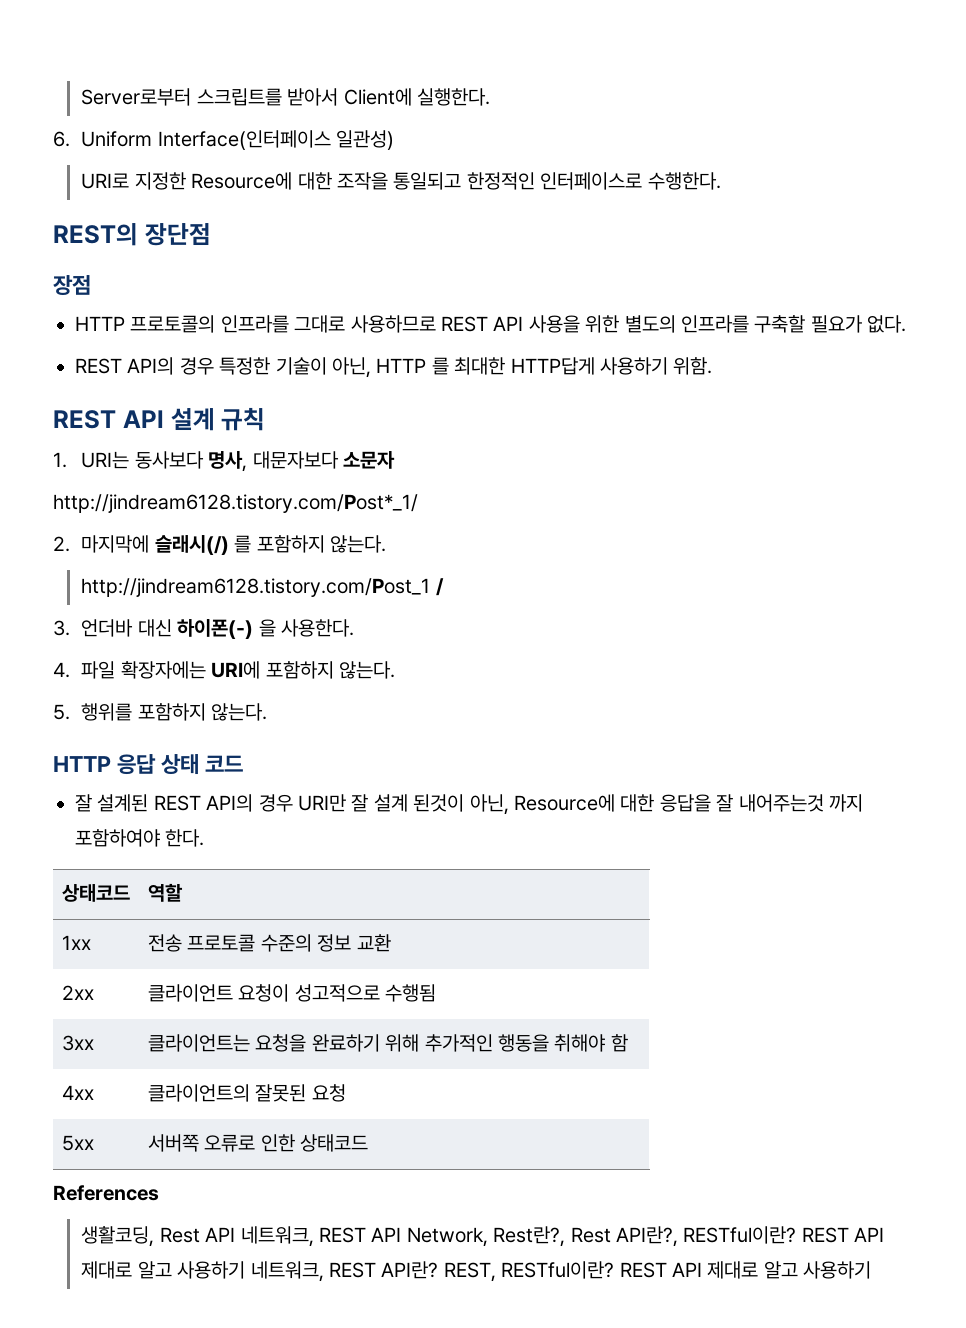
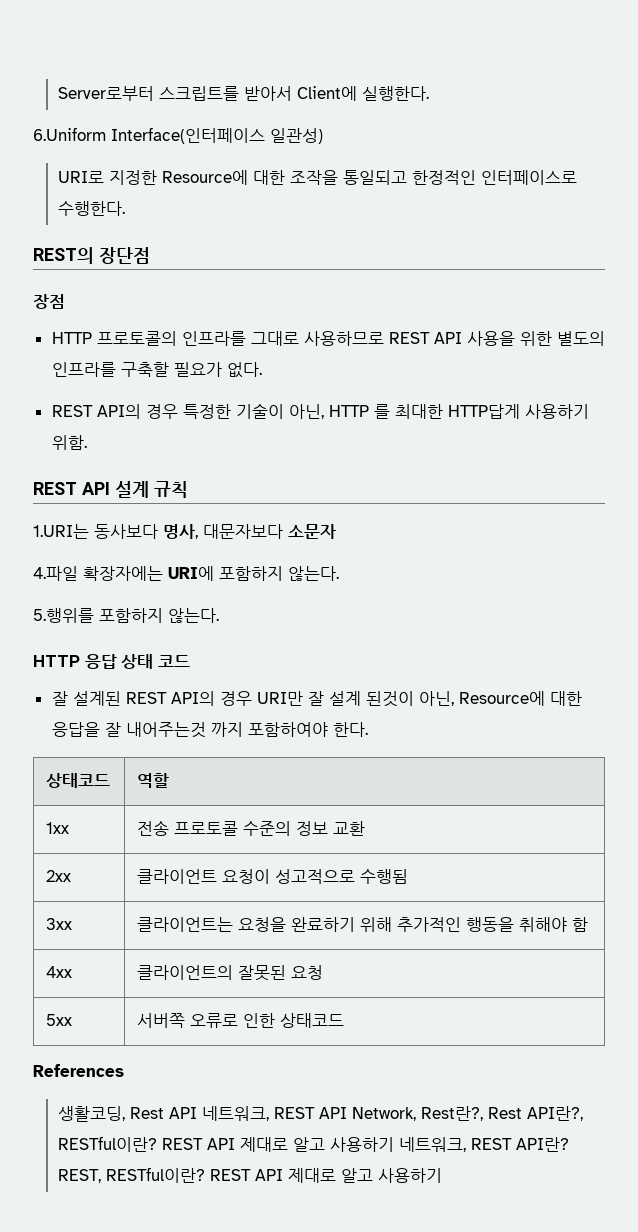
- 6. Uniform Interface(인터페이스 일관성)
+ 6.Uniform Interface(인터페이스 일관성)
- 1. URI는 동사보다 명사, 대문자보다 소문자
+ 1.URI는 동사보다 명사, 대문자보다 소문자
- http://jindream6128.tistory.com/Post*_1/
- 2. 마지막에 슬래시(/) 를 포함하지 않는다.
- http://jindream6128.tistory.com/Post_1 /
- 3. 언더바 대신 하이폰(-) 을 사용한다.
- 4. 파일 확장자에는 URI에 포함하지 않는다.
+ 4.파일 확장자에는 URI에 포함하지 않는다.
- 5. 행위를 포함하지 않는다.
+ 5.행위를 포함하지 않는다.

